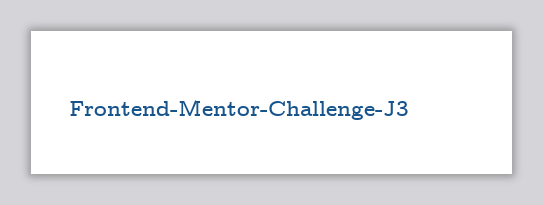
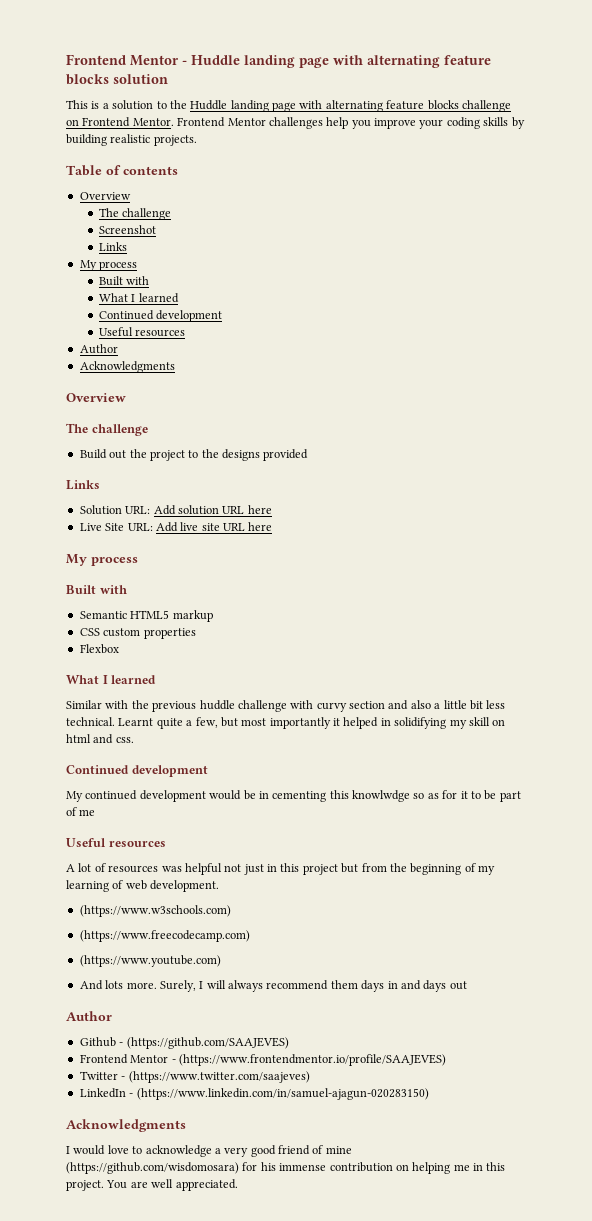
- Frontend-Mentor-Challenge-J3
+ Frontend Mentor - Huddle landing page with alternating feature blocks solution
+ This is a solution to the Huddle landing page with alternating feature blocks challenge on Frontend Mentor. Frontend Mentor challenges help you improve your coding skills by building realistic projects.
+ Table of contents
+ Overview
+ The challenge
+ Screenshot
+ Links
+ My process
+ Built with
+ What I learned
+ Continued development
+ Useful resources
+ Author
+ Acknowledgments
+ Overview
+ The challenge
+ Build out the project to the designs provided
+ Links
+ Solution URL: Add solution URL here
+ Live Site URL: Add live site URL here
+ My process
+ Built with
+ Semantic HTML5 markup
+ CSS custom properties
+ Flexbox
+ What I learned
+ Similar with the previous huddle challenge with curvy section and also a little bit less technical. Learnt quite a few, but most importantly it helped in solidifying my skill on html and css.
+ Continued development
+ My continued development would be in cementing this knowlwdge so as for it to be part of me
+ Useful resources
+ A lot of resources was helpful not just in this project but from the beginning of my learning of web development.
+ (https://www.w3schools.com)
+ (https://www.freecodecamp.com)
+ (https://www.youtube.com)
+ And lots more. Surely, I will always recommend them days in and days out
+ Author
+ Github - (https://github.com/SAAJEVES)
+ Frontend Mentor - (https://www.frontendmentor.io/profile/SAAJEVES)
+ Twitter - (https://www.twitter.com/saajeves)
+ LinkedIn - (https://www.linkedin.com/in/samuel-ajagun-020283150)
+ Acknowledgments
+ I would love to acknowledge a very good friend of mine (https://github.com/wisdomosara) for his immense contribution on helping me in this project. You are well appreciated.

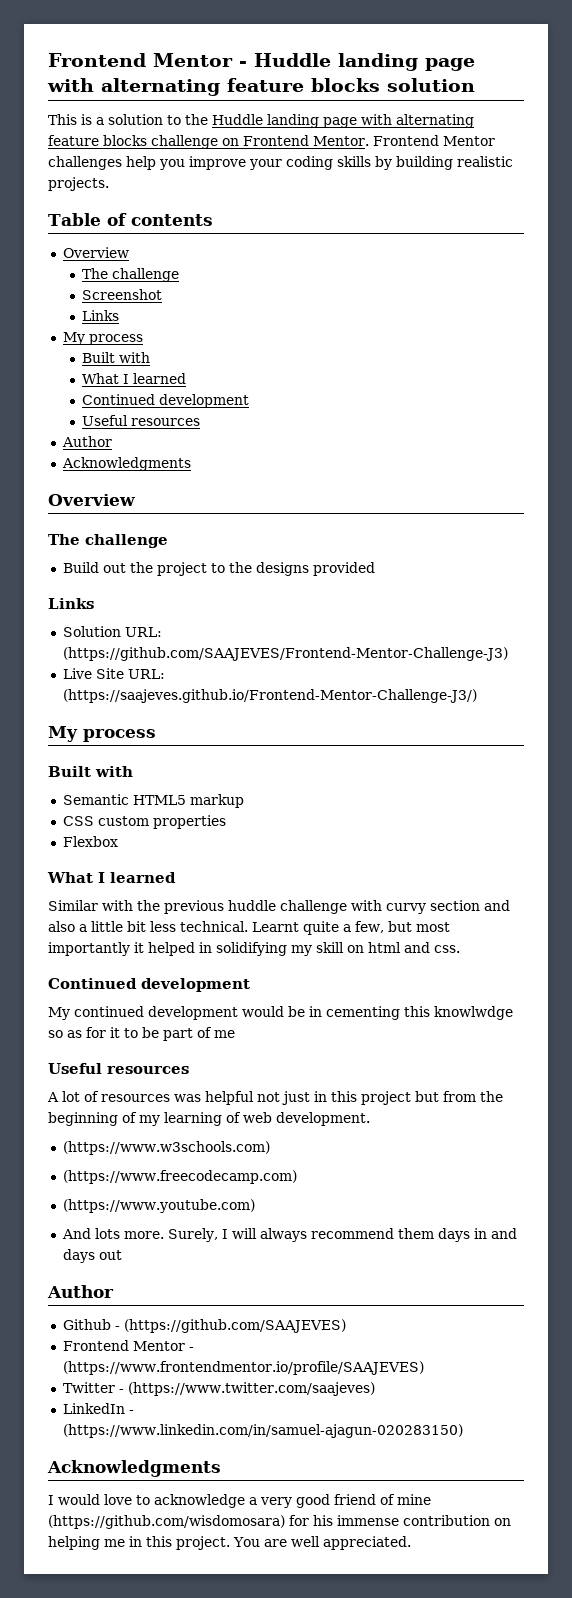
- Solution URL: Add solution URL here
+ Solution URL: (https://github.com/SAAJEVES/Frontend-Mentor-Challenge-J3)
- Live Site URL: Add live site URL here
+ Live Site URL: (https://saajeves.github.io/Frontend-Mentor-Challenge-J3/)

